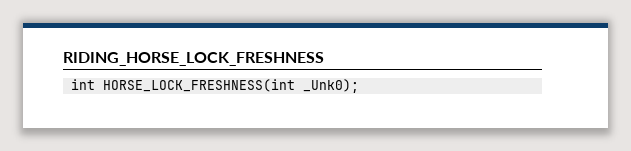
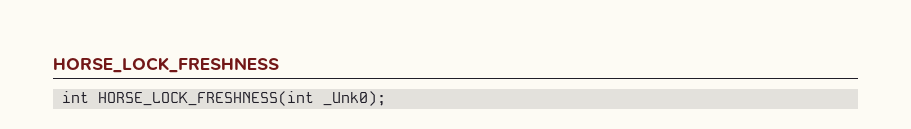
- RIDING_HORSE_LOCK_FRESHNESS
+ HORSE_LOCK_FRESHNESS

